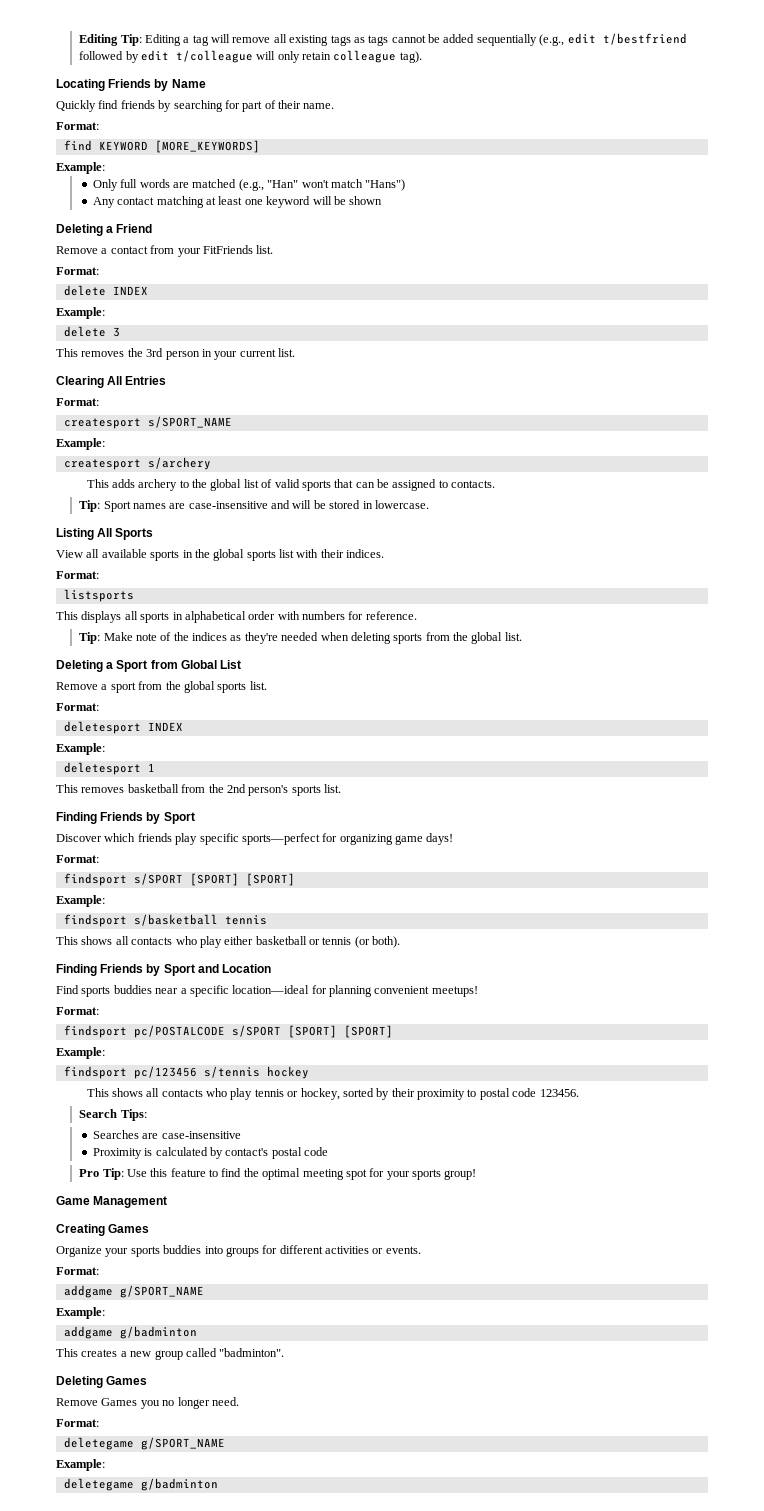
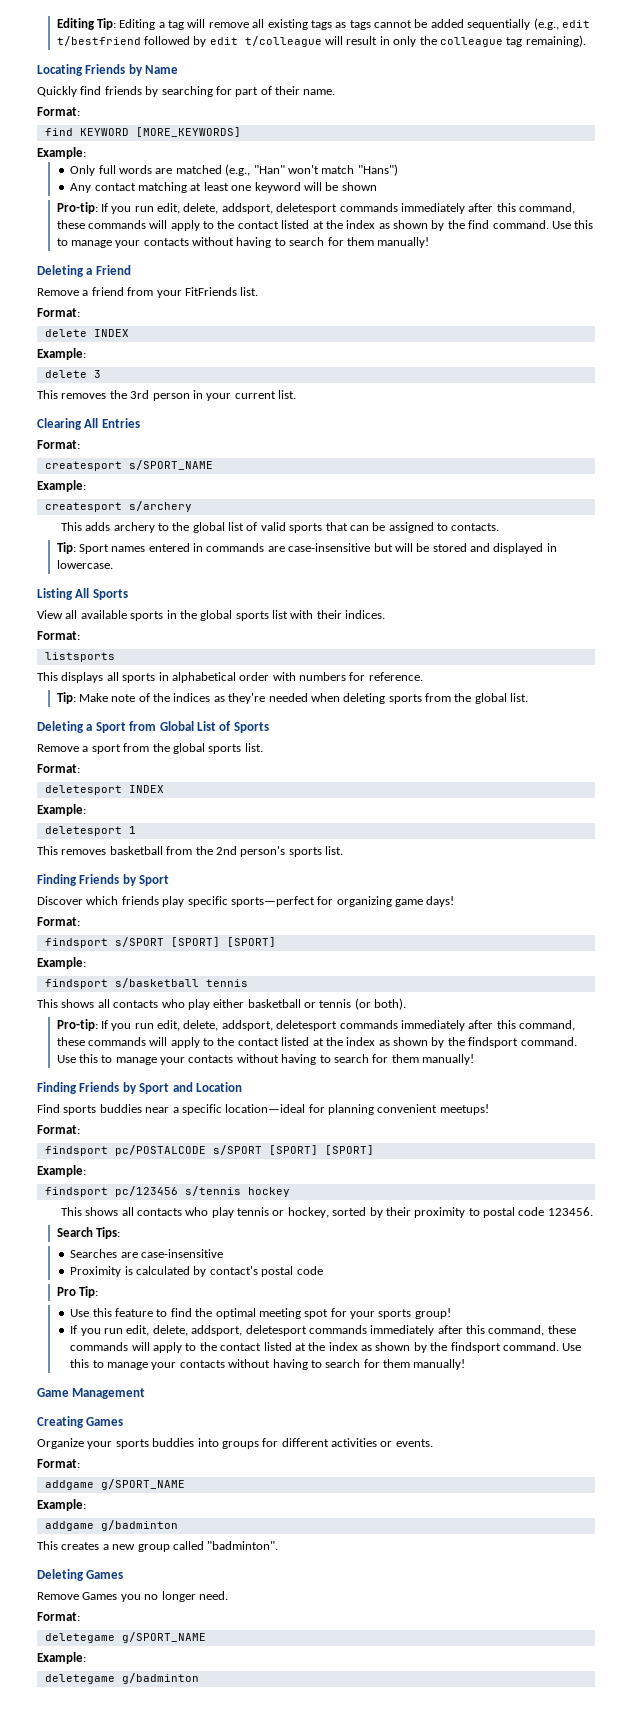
- Editing Tip: Editing a tag will remove all existing tags as tags cannot be added sequentially (e.g., edit t/bestfriend followed by edit t/colleague will only retain colleague tag).
+ Editing Tip: Editing a tag will remove all existing tags as tags cannot be added sequentially (e.g., edit t/bestfriend followed by edit t/colleague will result in only the colleague tag remaining).
+ Pro-tip: If you run edit, delete, addsport, deletesport commands immediately after this command, these commands will apply to the contact listed at the index as shown by the find command. Use this to manage your contacts without having to search for them manually!
- Remove a contact from your FitFriends list.
+ Remove a friend from your FitFriends list.
- Tip: Sport names are case-insensitive and will be stored in lowercase.
+ Tip: Sport names entered in commands are case-insensitive but will be stored and displayed in lowercase.
- Deleting a Sport from Global List
+ Deleting a Sport from Global List of Sports
+ Pro-tip: If you run edit, delete, addsport, deletesport commands immediately after this command, these commands will apply to the contact listed at the index as shown by the findsport command. Use this to manage your contacts without having to search for them manually!
- Pro Tip: Use this feature to find the optimal meeting spot for your sports group!
+ Pro Tip:
+ Use this feature to find the optimal meeting spot for your sports group!
+ If you run edit, delete, addsport, deletesport commands immediately after this command, these commands will apply to the contact listed at the index as shown by the findsport command. Use this to manage your contacts without having to search for them manually!

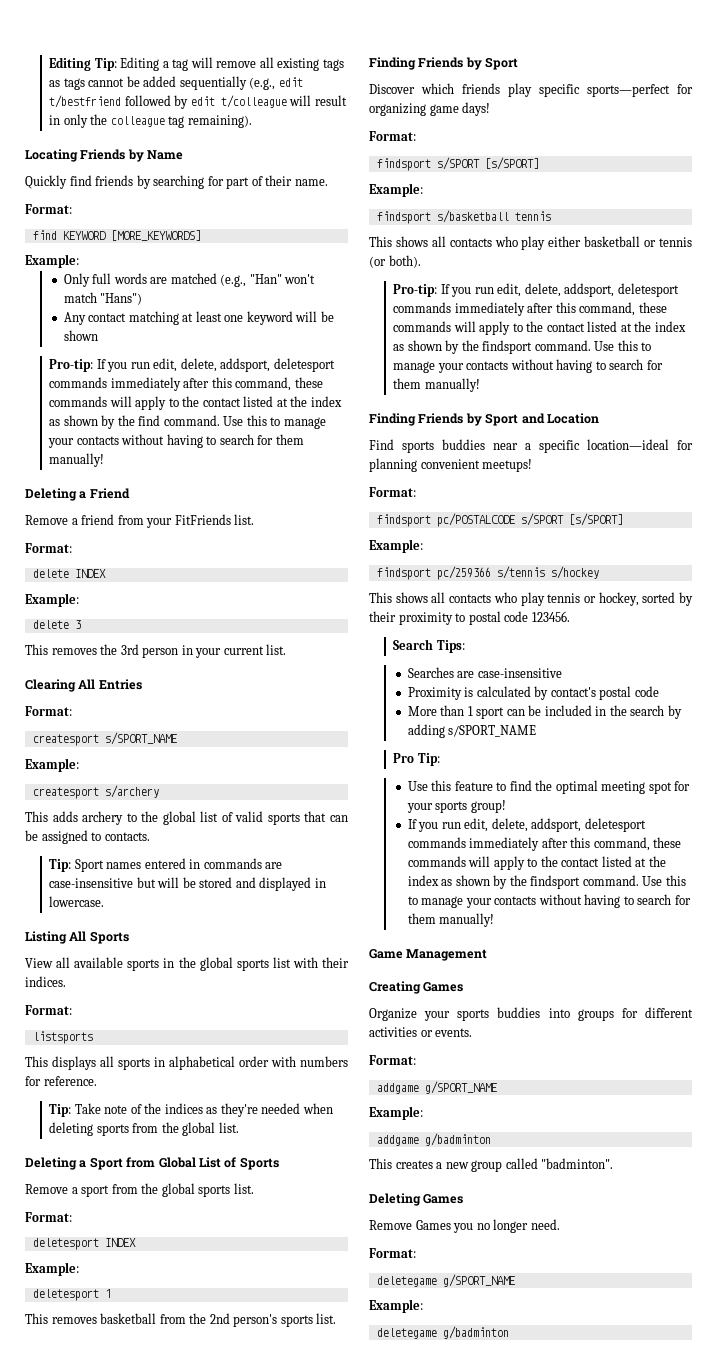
- Tip: Make note of the indices as they're needed when deleting sports from the global list.
+ Tip: Take note of the indices as they're needed when deleting sports from the global list.
- findsport s/SPORT [SPORT] [SPORT]
+ findsport s/SPORT [s/SPORT]
- findsport pc/POSTALCODE s/SPORT [SPORT] [SPORT]
+ findsport pc/POSTALCODE s/SPORT [s/SPORT]
  Example:
- findsport pc/123456 s/tennis hockey
+ findsport pc/259366 s/tennis s/hockey
+ More than 1 sport can be included in the search by adding s/SPORT_NAME

